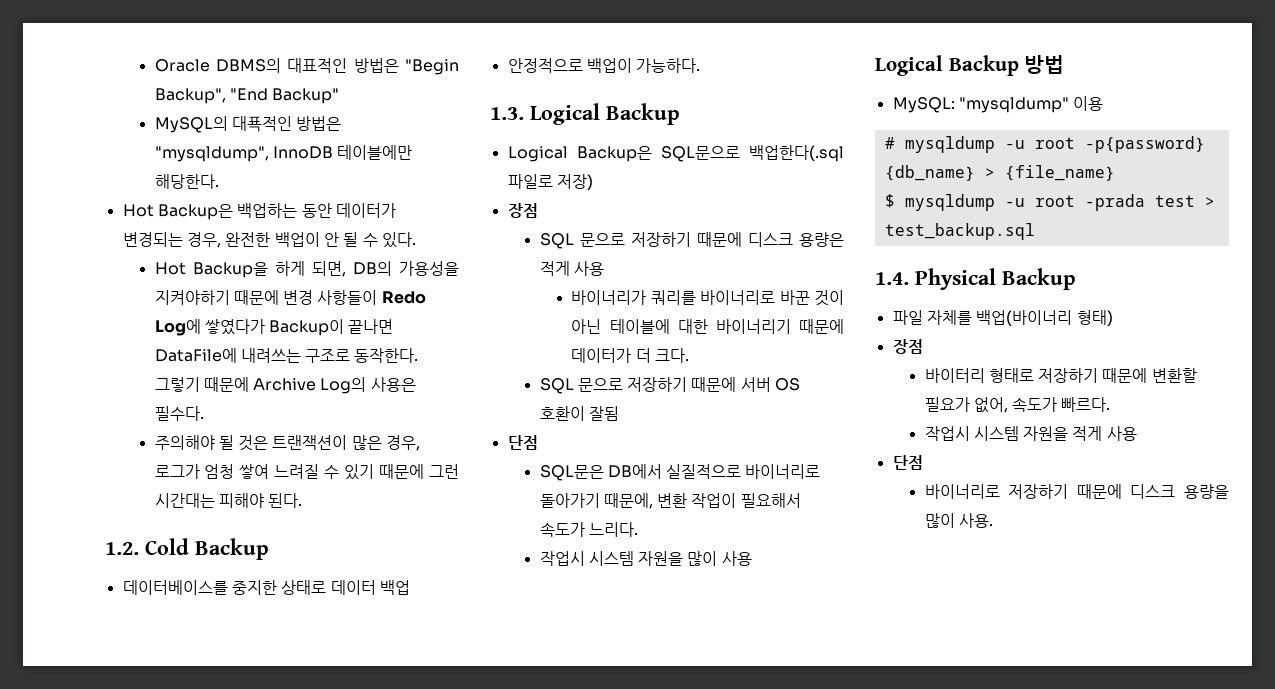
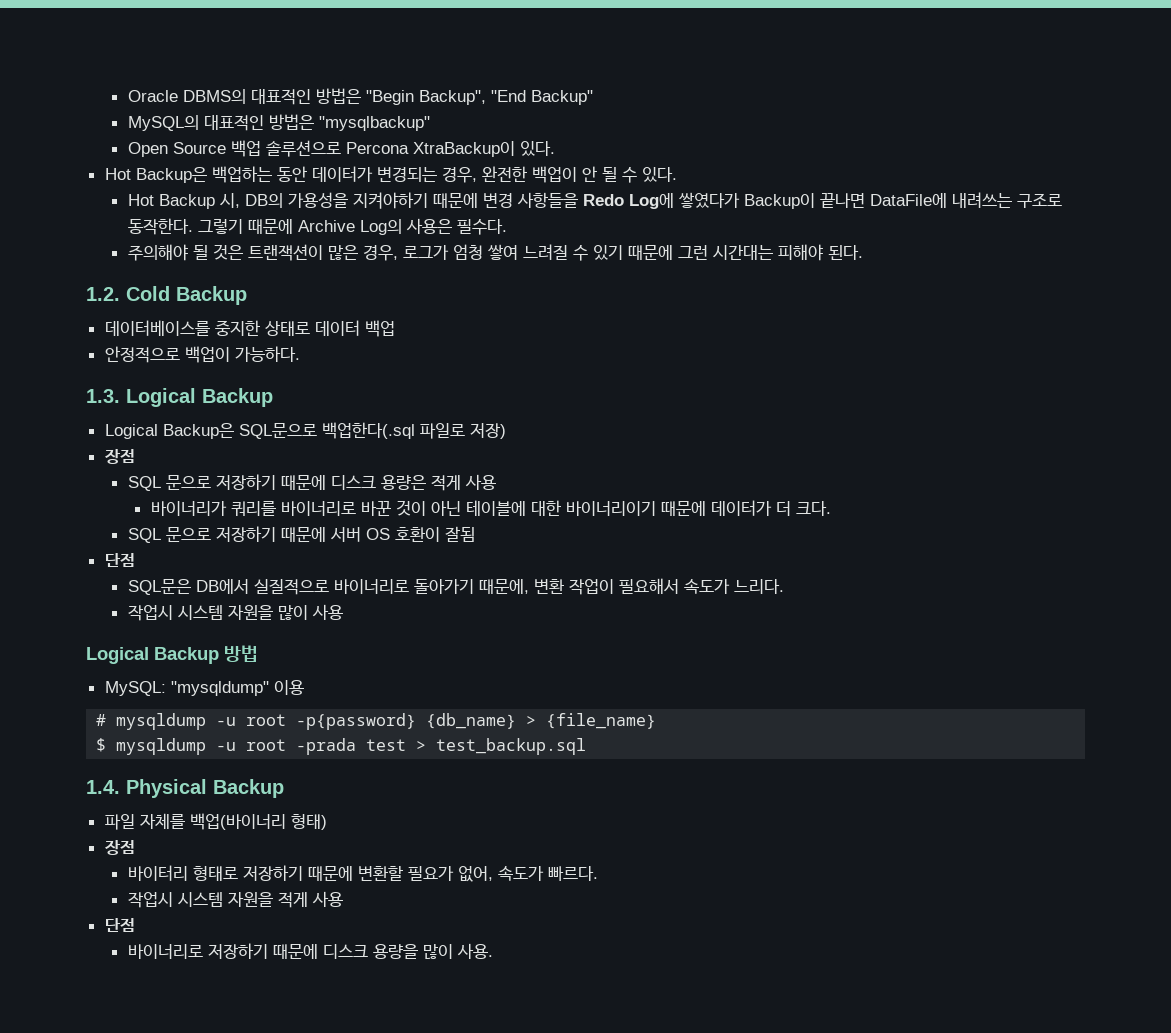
- MySQL의 대푝적인 방법은 "mysqldump", InnoDB 테이블에만 해당한다.
+ MySQL의 대표적인 방법은 "mysqlbackup"
+ Open Source 백업 솔루션으로 Percona XtraBackup이 있다.
- Hot Backup을 하게 되면, DB의 가용성을 지켜야하기 때문에 변경 사항들이 Redo Log에 쌓였다가 Backup이 끝나면 DataFile에 내려쓰는 구조로 동작한다.
+ Hot Backup 시, DB의 가용성을 지켜야하기 때문에 변경 사항들을 Redo Log에 쌓였다가 Backup이 끝나면 DataFile에 내려쓰는 구조로 동작한다.
- 바이너리가 쿼리를 바이너리로 바꾼 것이 아닌 테이블에 대한 바이너리기 때문에 데이터가 더 크다.
+ 바이너리가 쿼리를 바이너리로 바꾼 것이 아닌 테이블에 대한 바이너리이기 때문에 데이터가 더 크다.

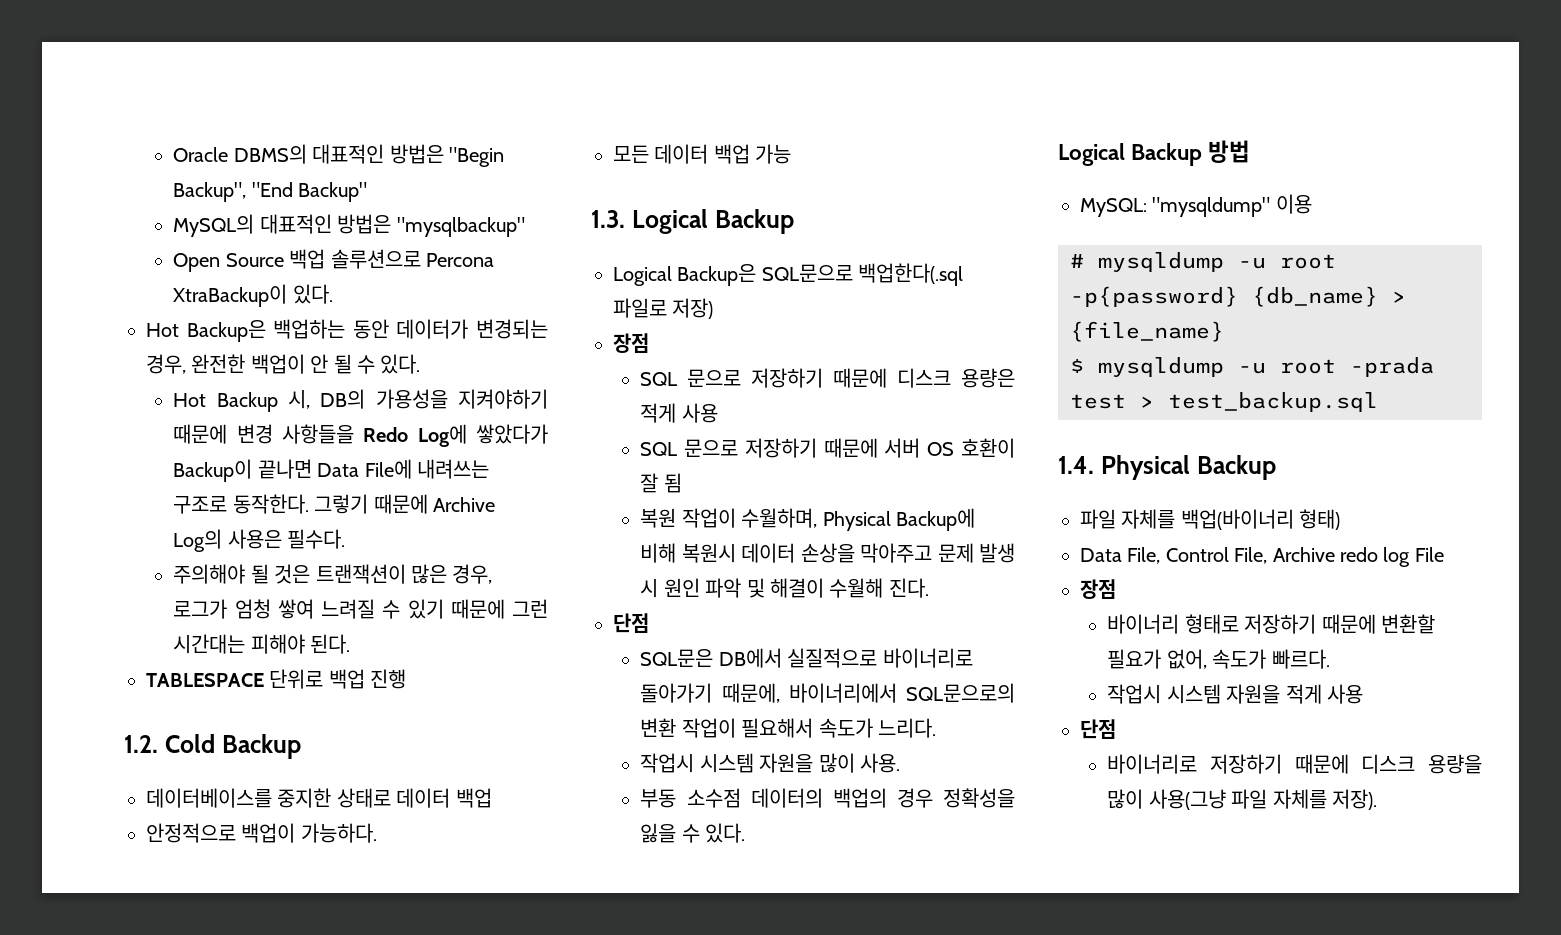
- Hot Backup 시, DB의 가용성을 지켜야하기 때문에 변경 사항들을 Redo Log에 쌓였다가 Backup이 끝나면 DataFile에 내려쓰는 구조로 동작한다.
+ Hot Backup 시, DB의 가용성을 지켜야하기 때문에 변경 사항들을 Redo Log에 쌓았다가 Backup이 끝나면 Data File에 내려쓰는 구조로 동작한다.
+ TABLESPACE 단위로 백업 진행
+ 모든 데이터 백업 가능
- 바이너리가 쿼리를 바이너리로 바꾼 것이 아닌 테이블에 대한 바이너리이기 때문에 데이터가 더 크다.
- SQL 문으로 저장하기 때문에 서버 OS 호환이 잘됨
+ SQL 문으로 저장하기 때문에 서버 OS 호환이 잘 됨
+ 복원 작업이 수월하며, Physical Backup에 비해 복원시 데이터 손상을 막아주고 문제 발생 시 원인 파악 및 해결이 수월해 진다.
- SQL문은 DB에서 실질적으로 바이너리로 돌아가기 때문에, 변환 작업이 필요해서 속도가 느리다.
+ SQL문은 DB에서 실질적으로 바이너리로 돌아가기 때문에, 바이너리에서 SQL문으로의 변환 작업이 필요해서 속도가 느리다.
- 작업시 시스템 자원을 많이 사용
+ 작업시 시스템 자원을 많이 사용.
+ 부동 소수점 데이터의 백업의 경우 정확성을 잃을 수 있다.
  파일 자체를 백업(바이너리 형태)
+ Data File, Control File, Archive redo log File
  장점
- 바이터리 형태로 저장하기 때문에 변환할 필요가 없어, 속도가 빠르다.
+ 바이너리 형태로 저장하기 때문에 변환할 필요가 없어, 속도가 빠르다.
- 바이너리로 저장하기 때문에 디스크 용량을 많이 사용.
+ 바이너리로 저장하기 때문에 디스크 용량을 많이 사용(그냥 파일 자체를 저장).

